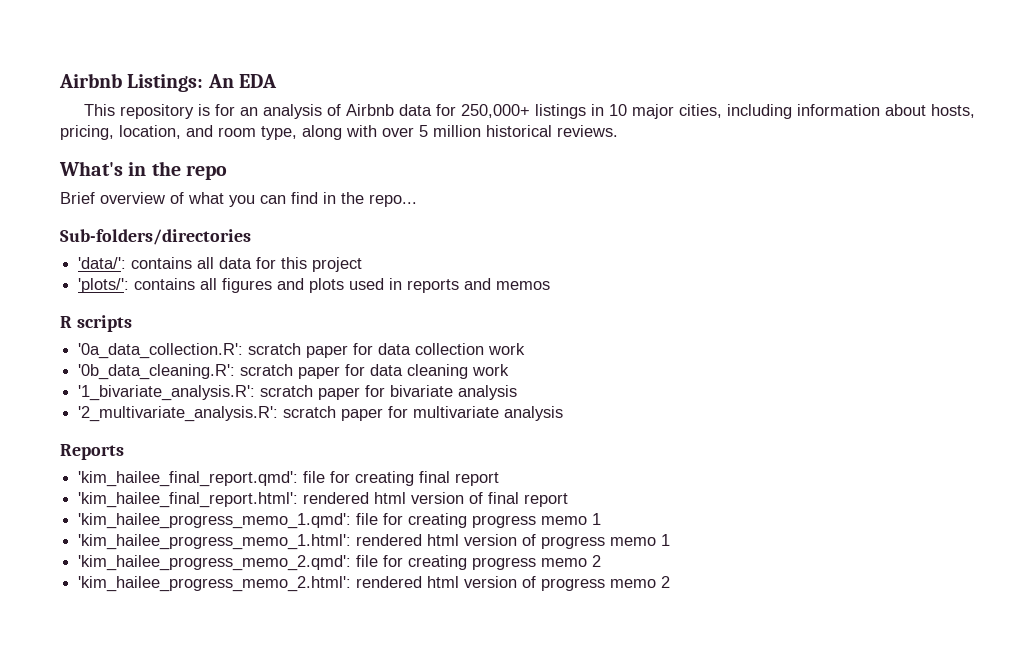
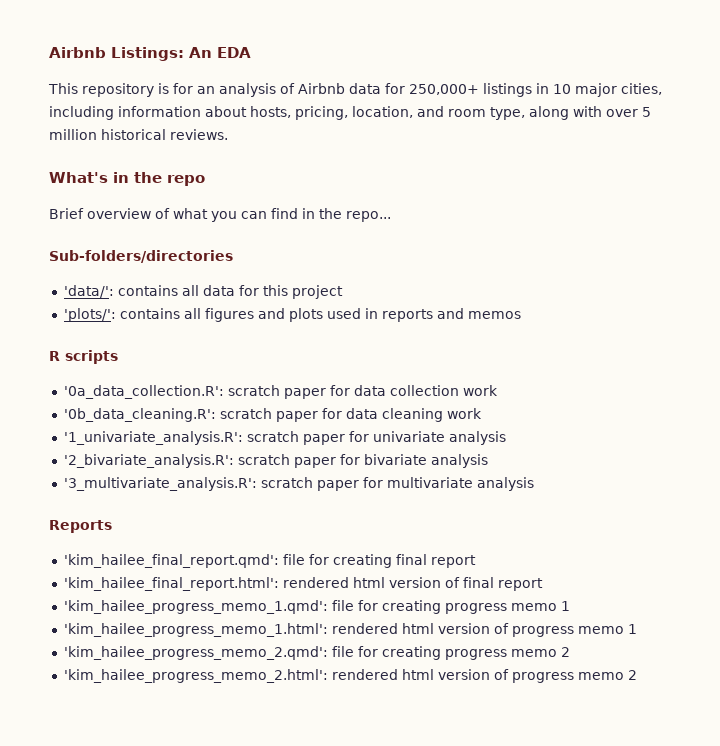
- '1_bivariate_analysis.R': scratch paper for bivariate analysis
+ '1_univariate_analysis.R': scratch paper for univariate analysis
+ '2_bivariate_analysis.R': scratch paper for bivariate analysis
- '2_multivariate_analysis.R': scratch paper for multivariate analysis
+ '3_multivariate_analysis.R': scratch paper for multivariate analysis

